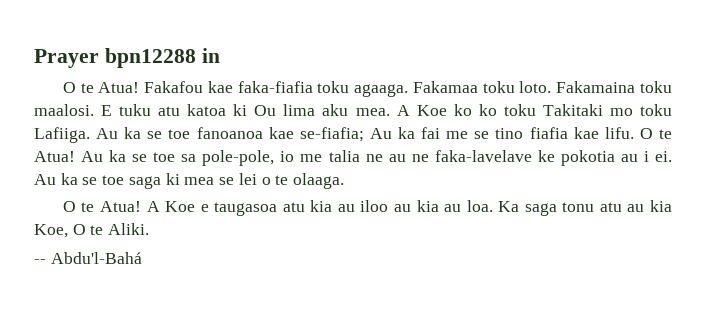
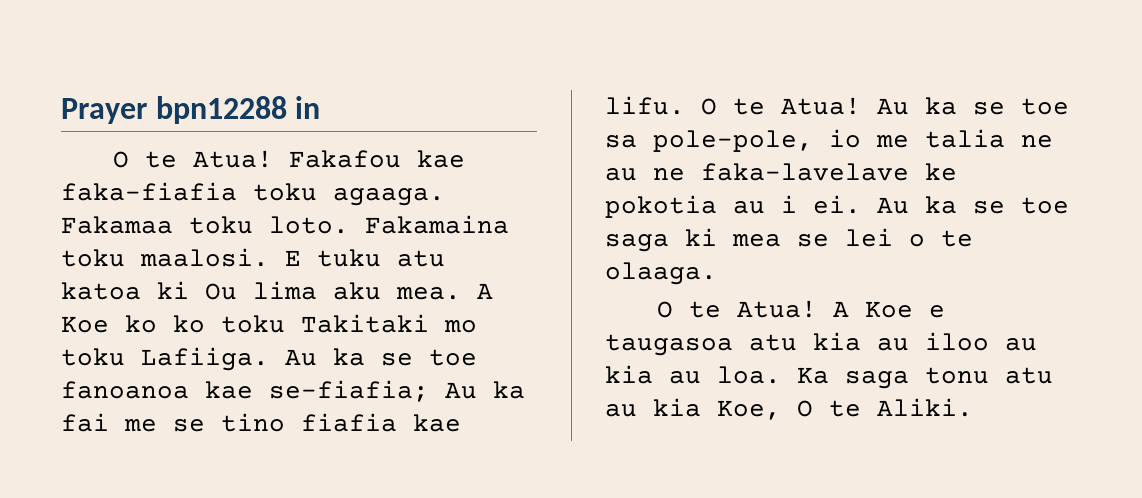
- -- Abdu'l-Bahá

